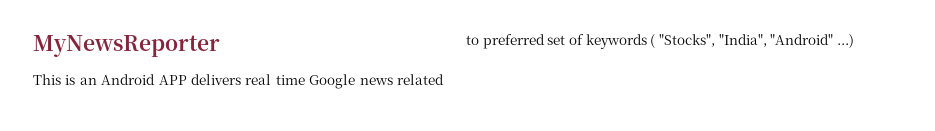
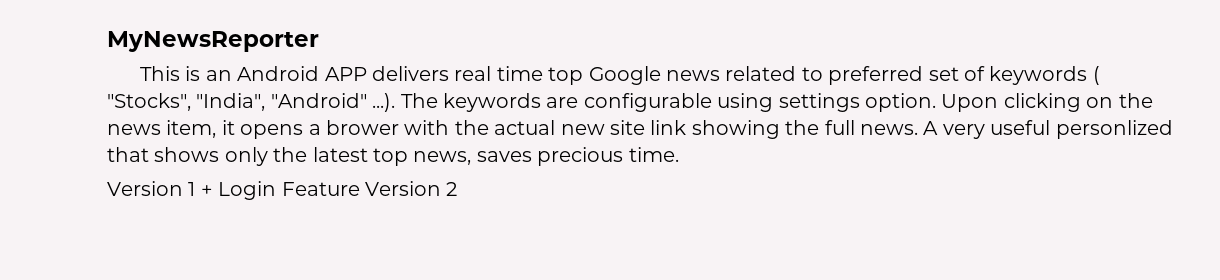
- This is an Android APP delivers real time Google news related to preferred set of keywords ( "Stocks", "India", "Android" ...)
+ This is an Android APP delivers real time top Google news related to preferred set of keywords ( "Stocks", "India", "Android" ...). The keywords are configurable using settings option. Upon clicking on the news item, it opens a brower with the actual new site link showing the full news. A very useful personlized that shows only the latest top news, saves precious time.
+ Version 1 + Login Feature Version 2

